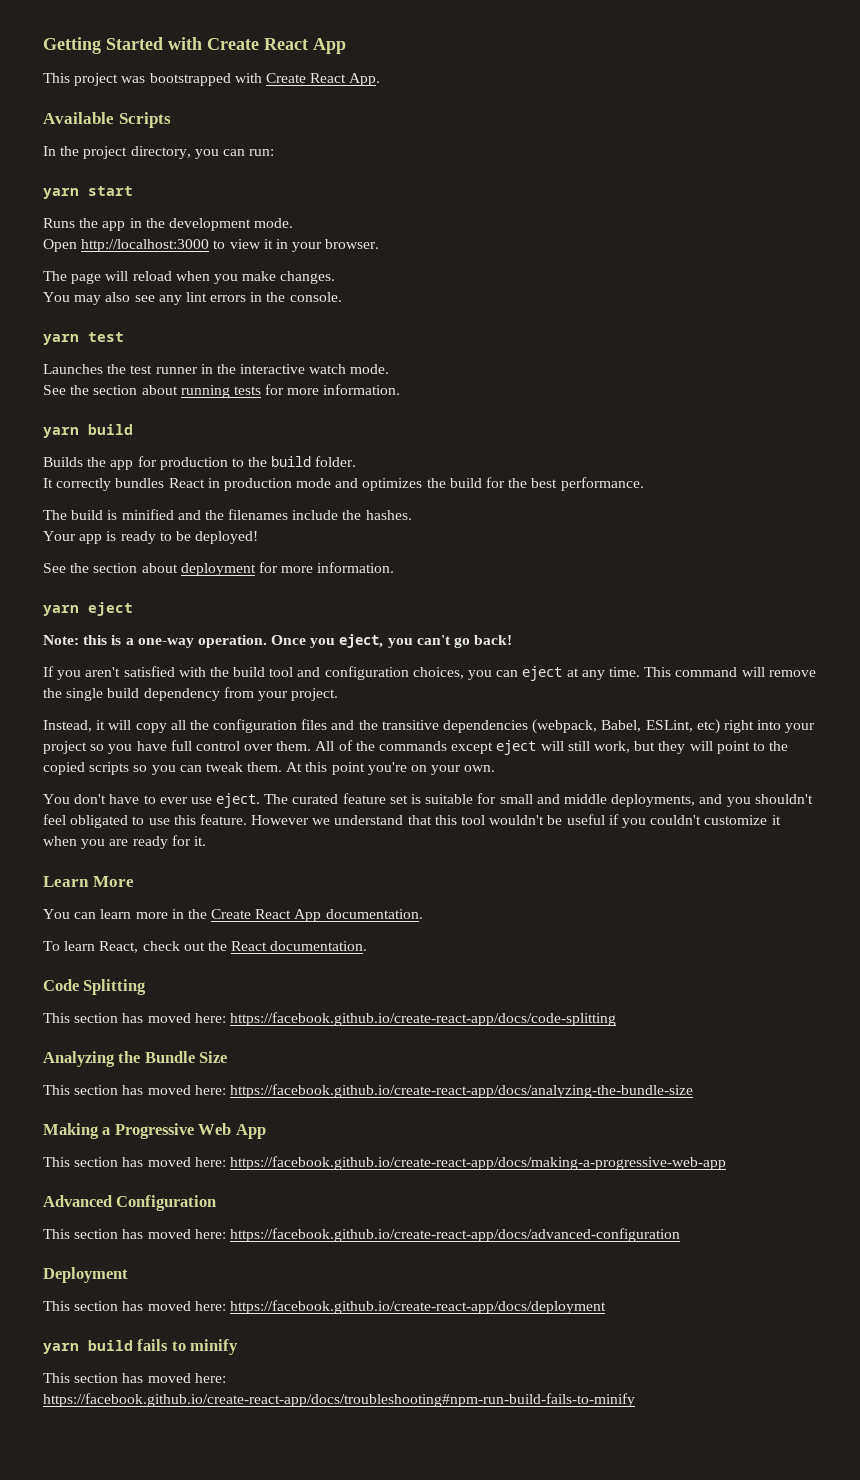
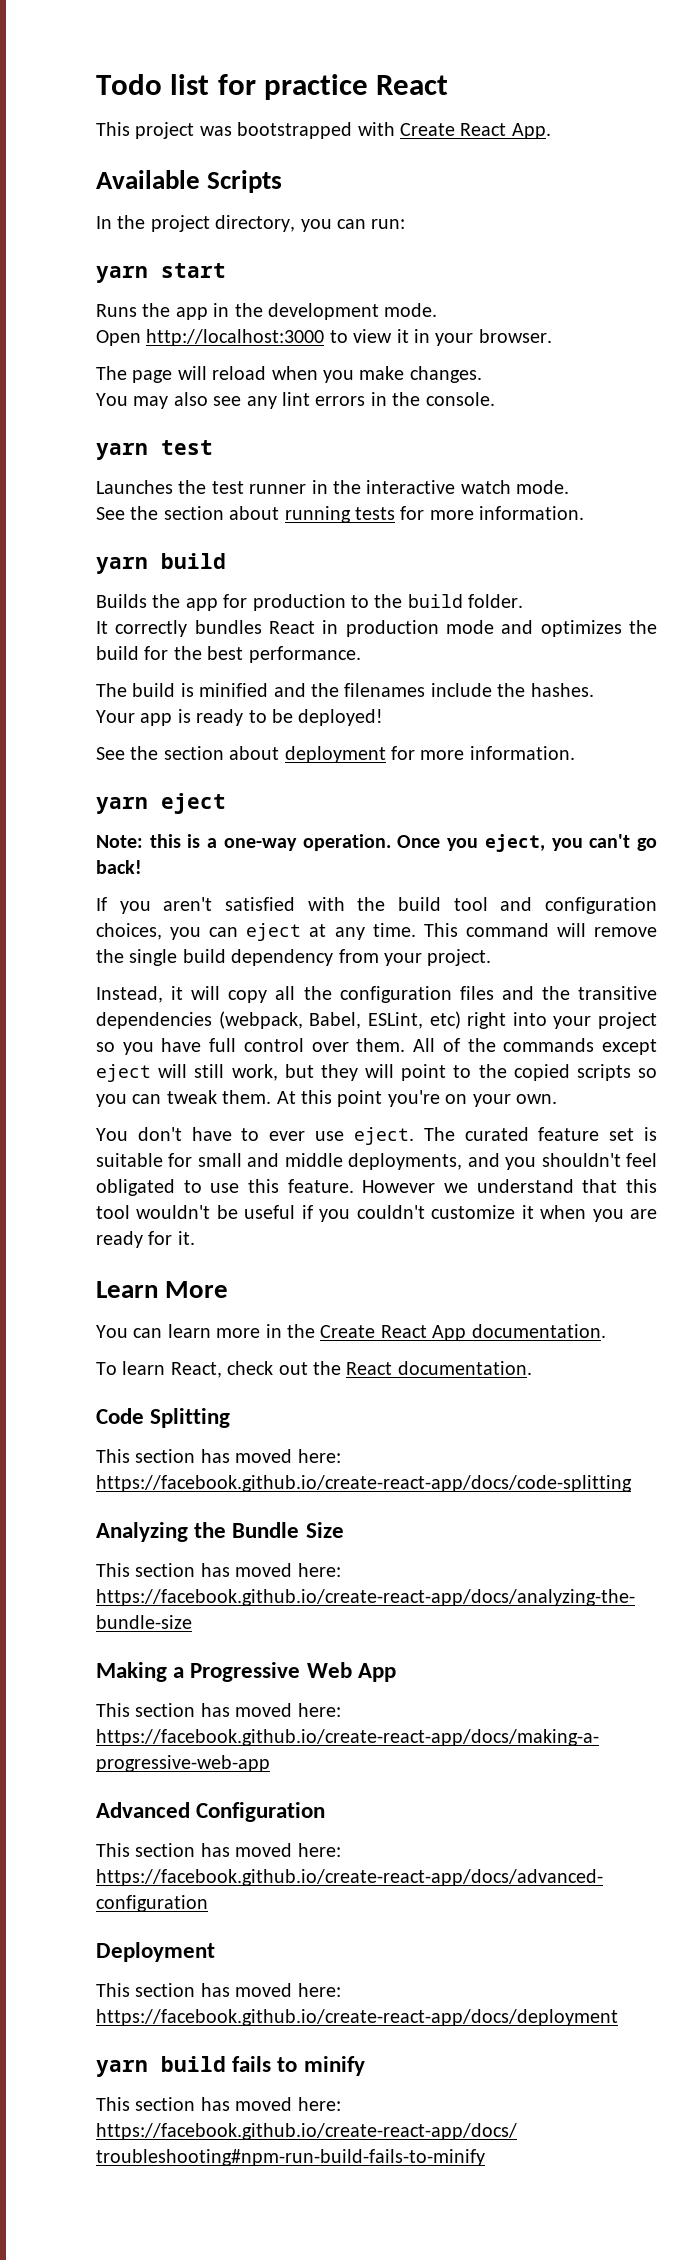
- Getting Started with Create React App
+ Todo list for practice React

